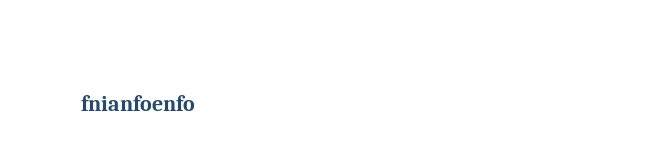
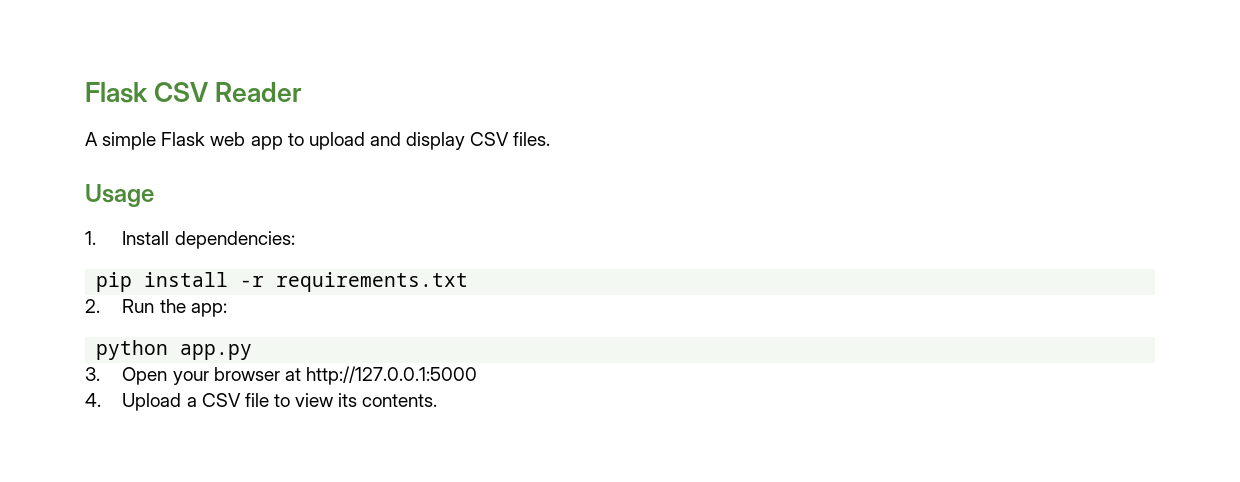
- fnianfoenfo
+ Flask CSV Reader
+ A simple Flask web app to upload and display CSV files.
+ Usage
+ 1. Install dependencies:
+ pip install -r requirements.txt
+ 2. Run the app:
+ python app.py
+ 3. Open your browser at http://127.0.0.1:5000
+ 4. Upload a CSV file to view its contents.

